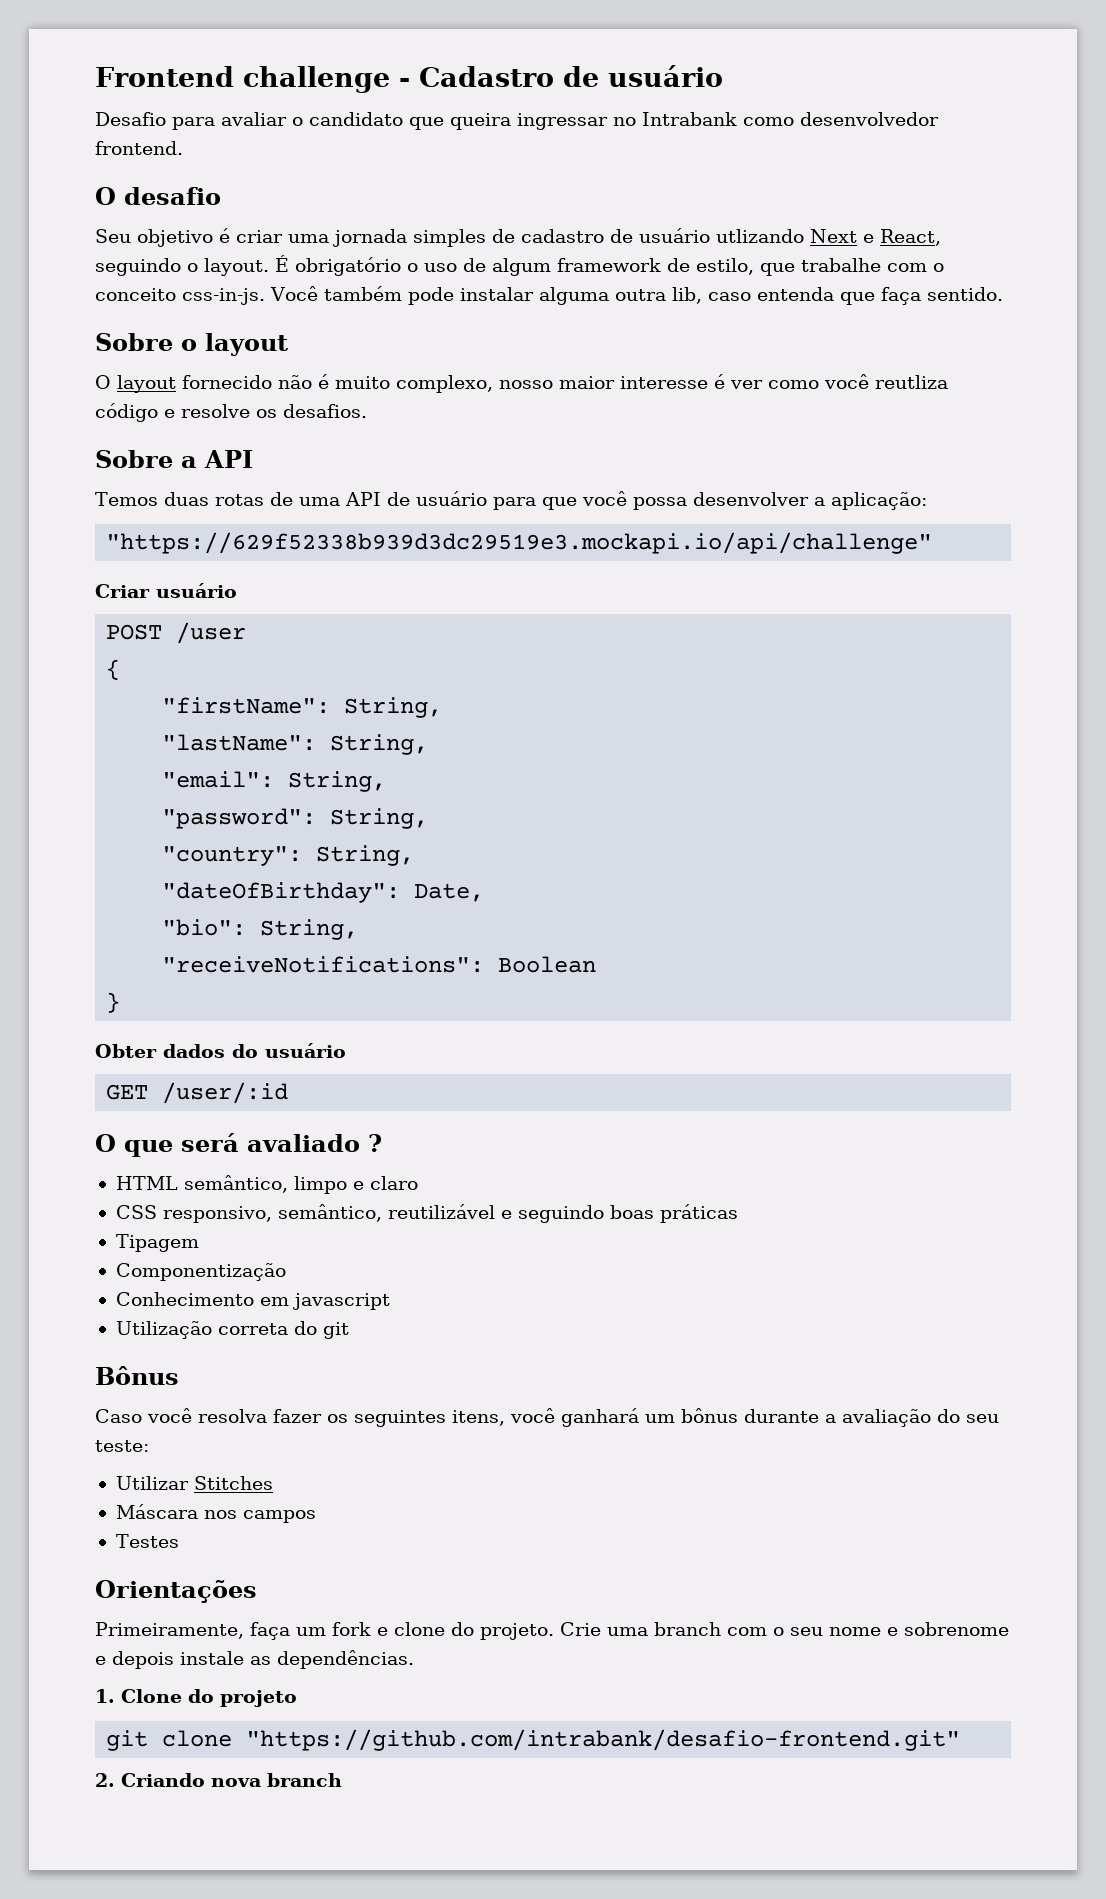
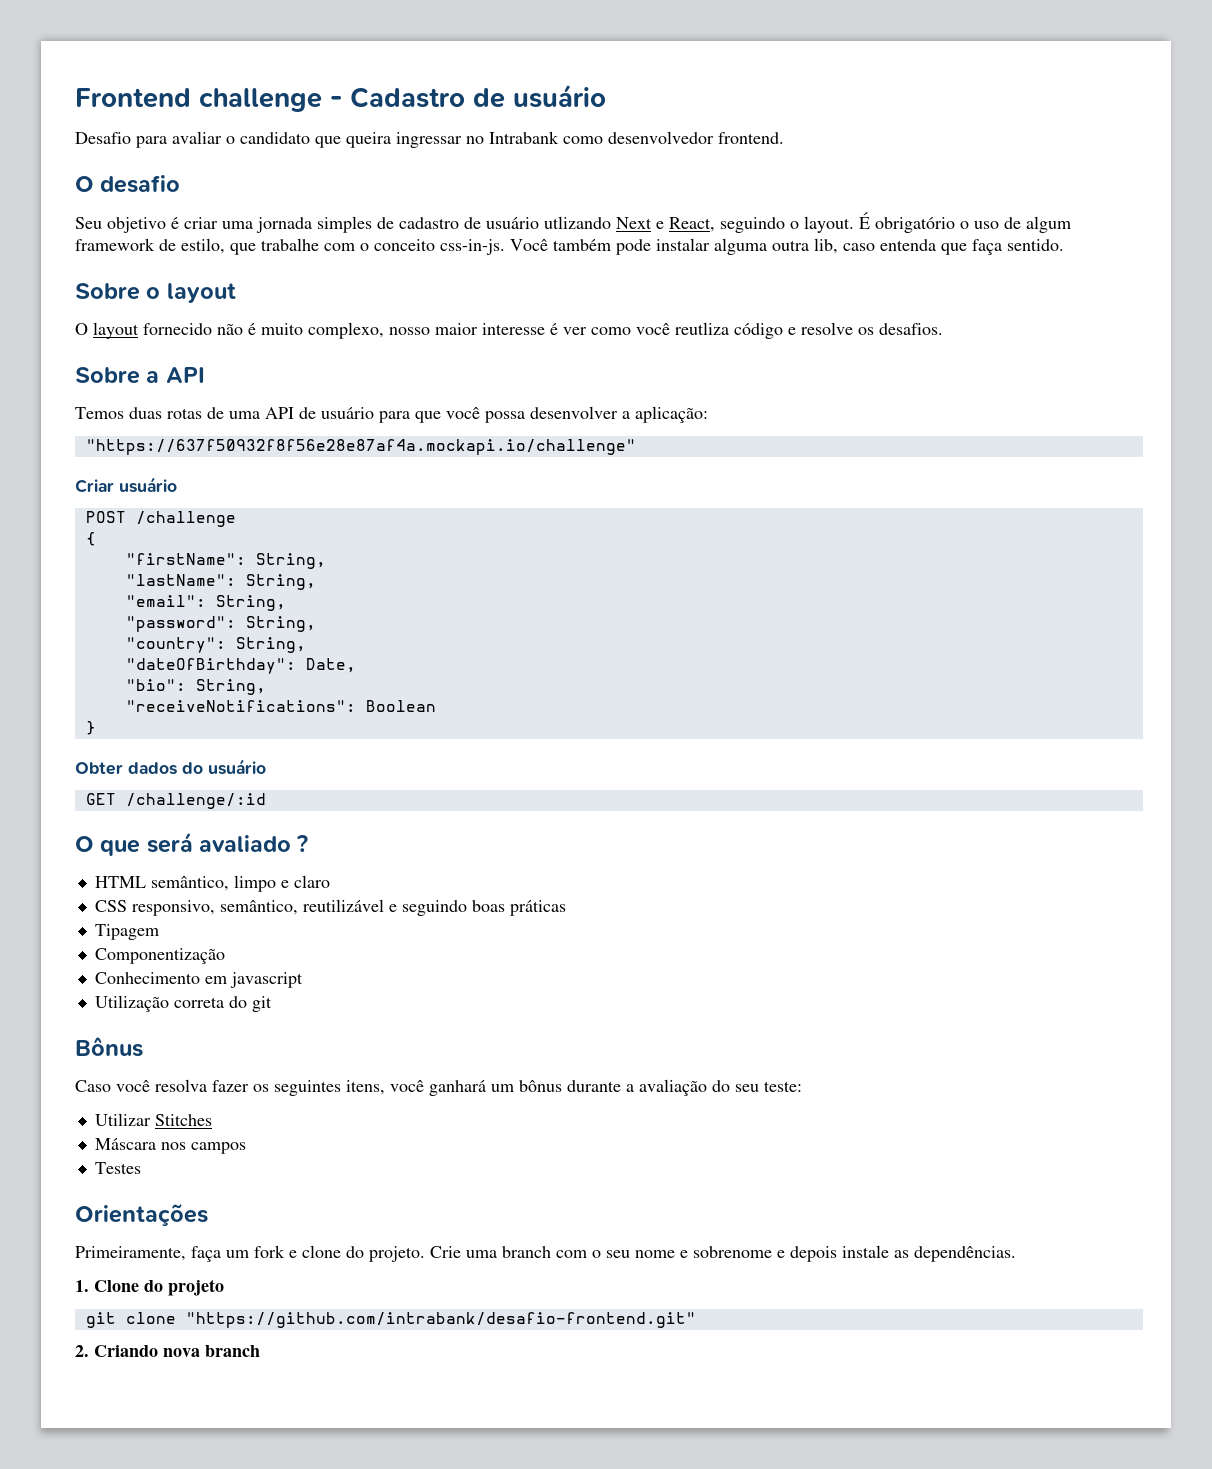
- "https://629f52338b939d3dc29519e3.mockapi.io/api/challenge"
+ "https://637f50932f8f56e28e87af4a.mockapi.io/challenge"
- POST /user
+ POST /challenge
- GET /user/:id
+ GET /challenge/:id

